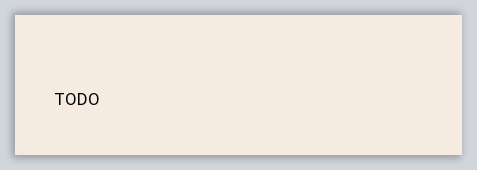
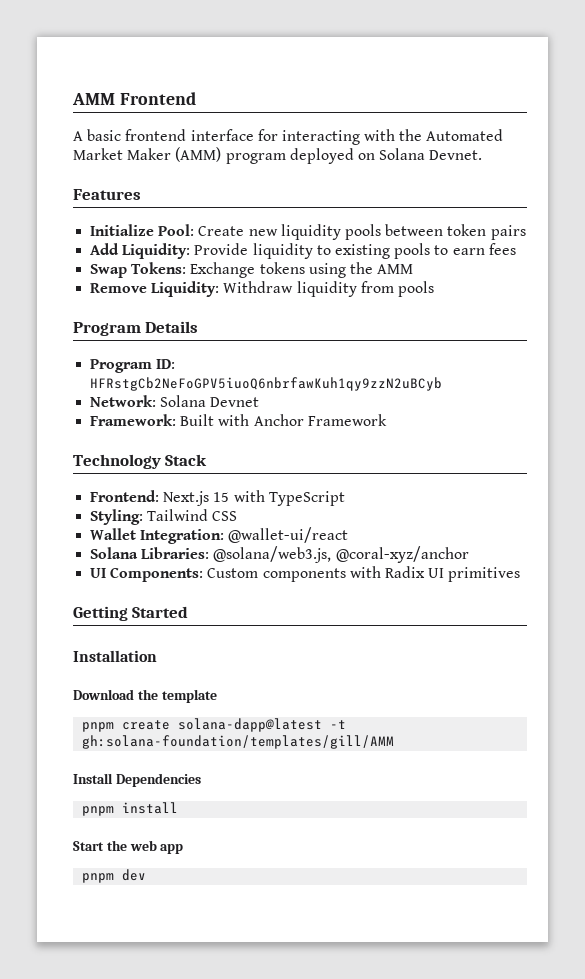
- TODO
+ AMM Frontend
+ A basic frontend interface for interacting with the Automated Market Maker (AMM) program deployed on Solana Devnet.
+ Features
+ Initialize Pool: Create new liquidity pools between token pairs
+ Add Liquidity: Provide liquidity to existing pools to earn fees
+ Swap Tokens: Exchange tokens using the AMM
+ Remove Liquidity: Withdraw liquidity from pools
+ Program Details
+ Program ID: HFRstgCb2NeFoGPV5iuoQ6nbrfawKuh1qy9zzN2uBCyb
+ Network: Solana Devnet
+ Framework: Built with Anchor Framework
+ Technology Stack
+ Frontend: Next.js 15 with TypeScript
+ Styling: Tailwind CSS
+ Wallet Integration: @wallet-ui/react
+ Solana Libraries: @solana/web3.js, @coral-xyz/anchor
+ UI Components: Custom components with Radix UI primitives
+ Getting Started
+ Installation
+ Download the template
+ pnpm create solana-dapp@latest -t gh:solana-foundation/templates/gill/AMM
+ Install Dependencies
+ pnpm install
+ Start the web app
+ pnpm dev

